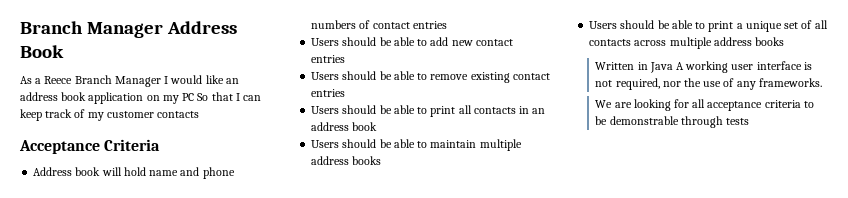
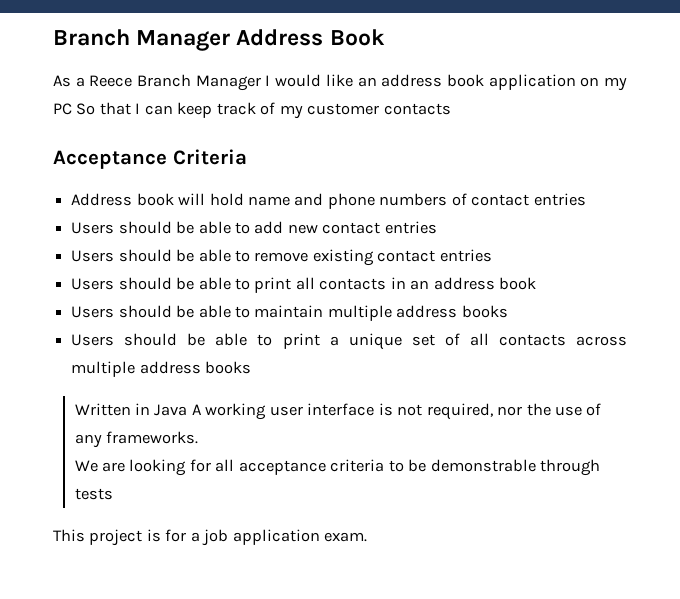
+ This project is for a job application exam.

